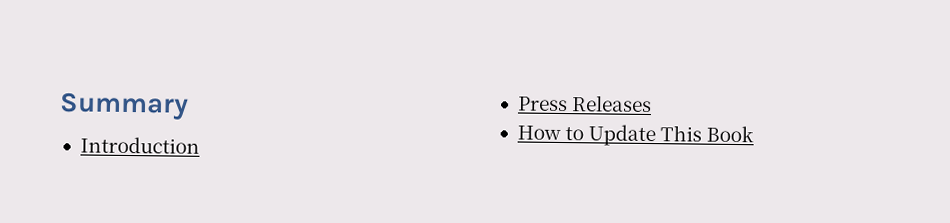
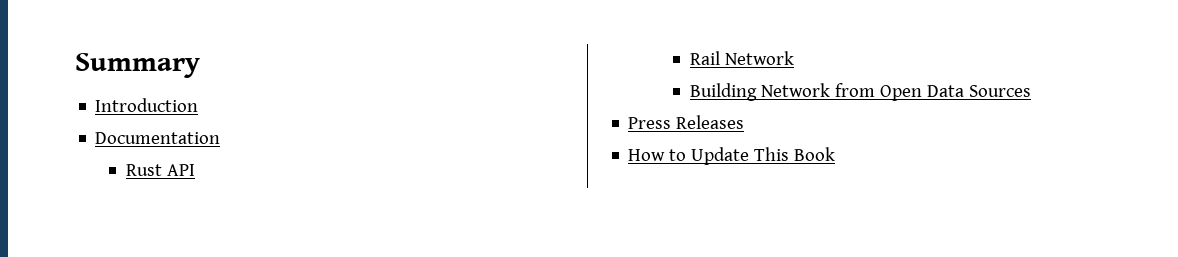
+ Documentation
+ Rust API
+ Rail Network
+ Building Network from Open Data Sources

